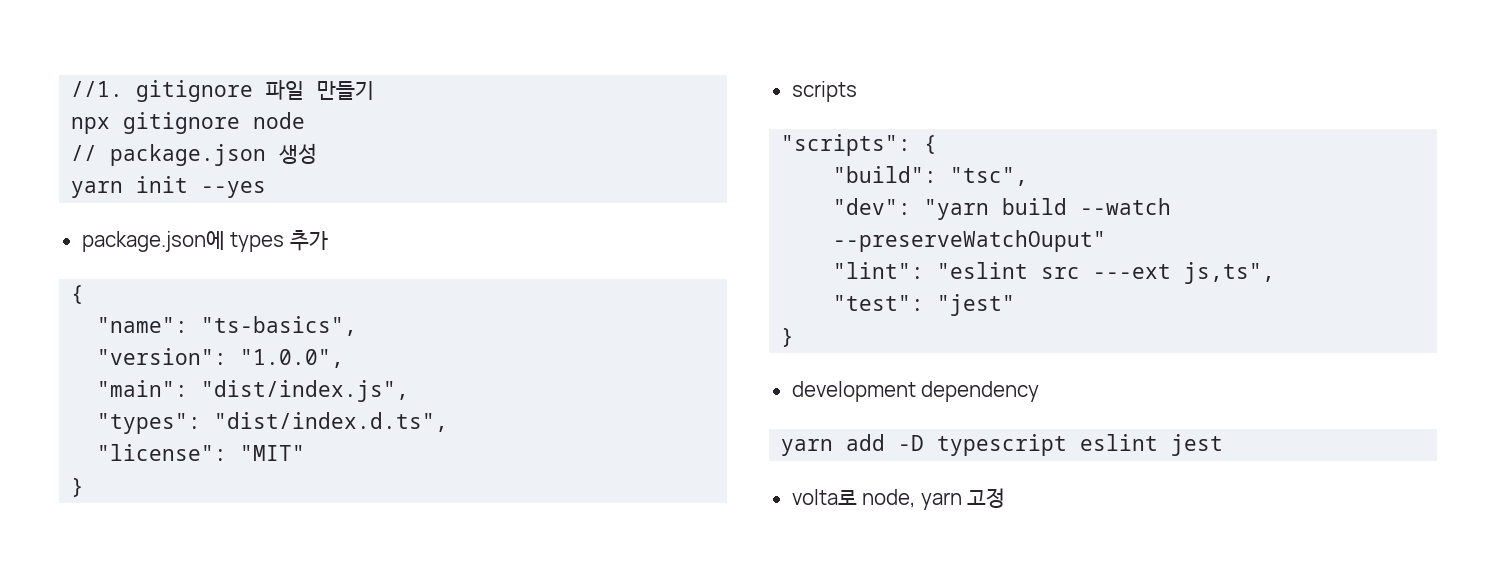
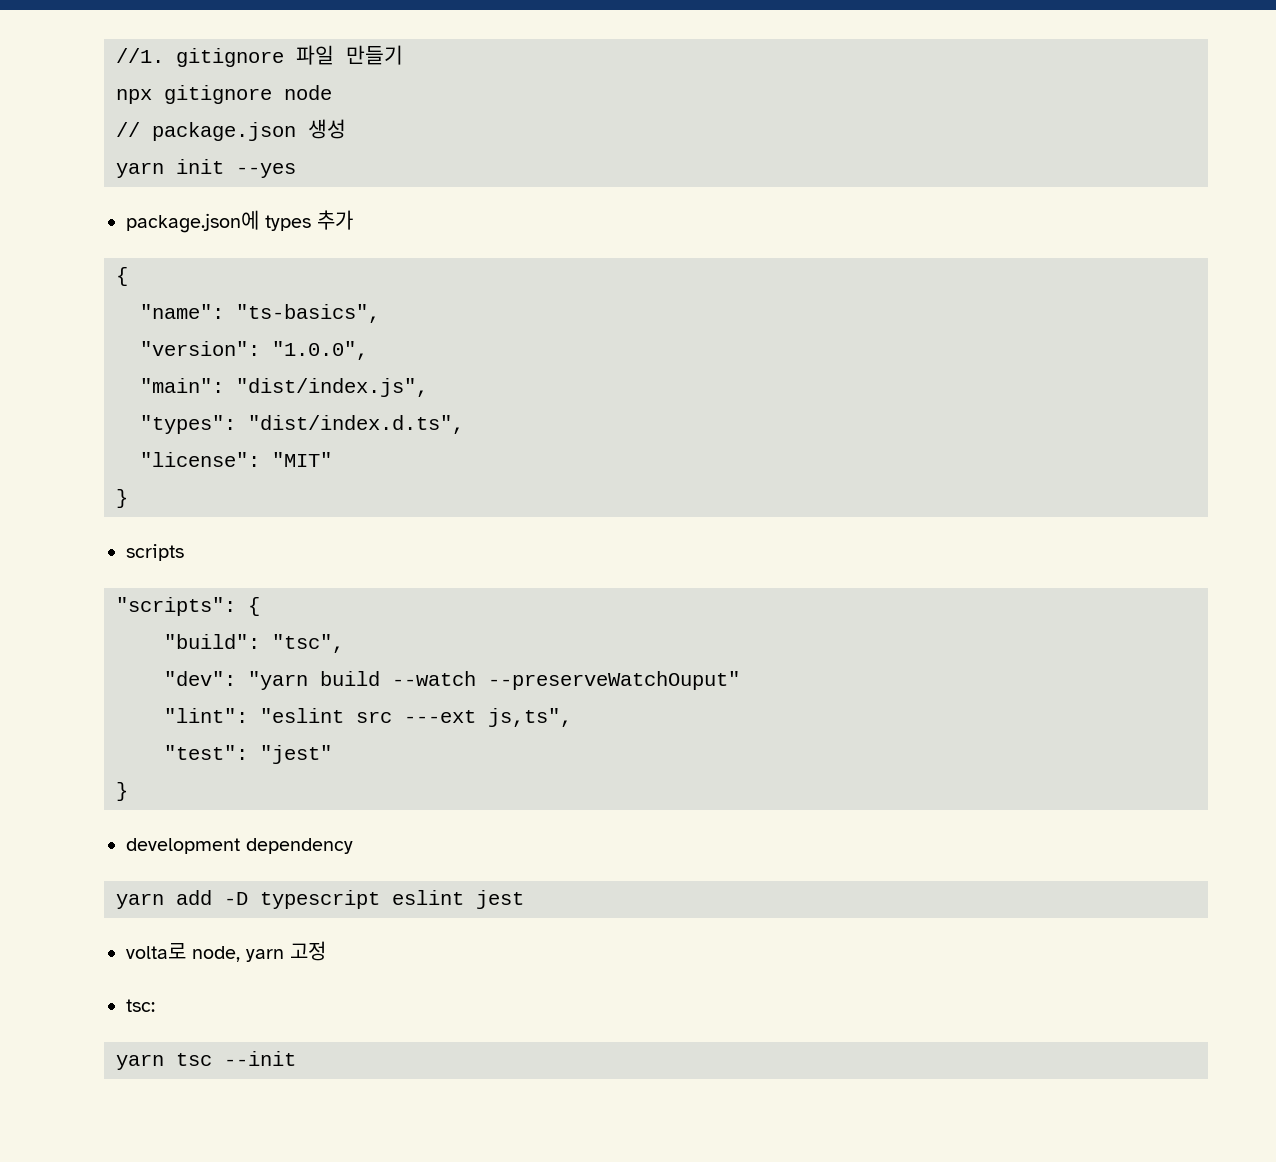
+ tsc:
+ yarn tsc --init

